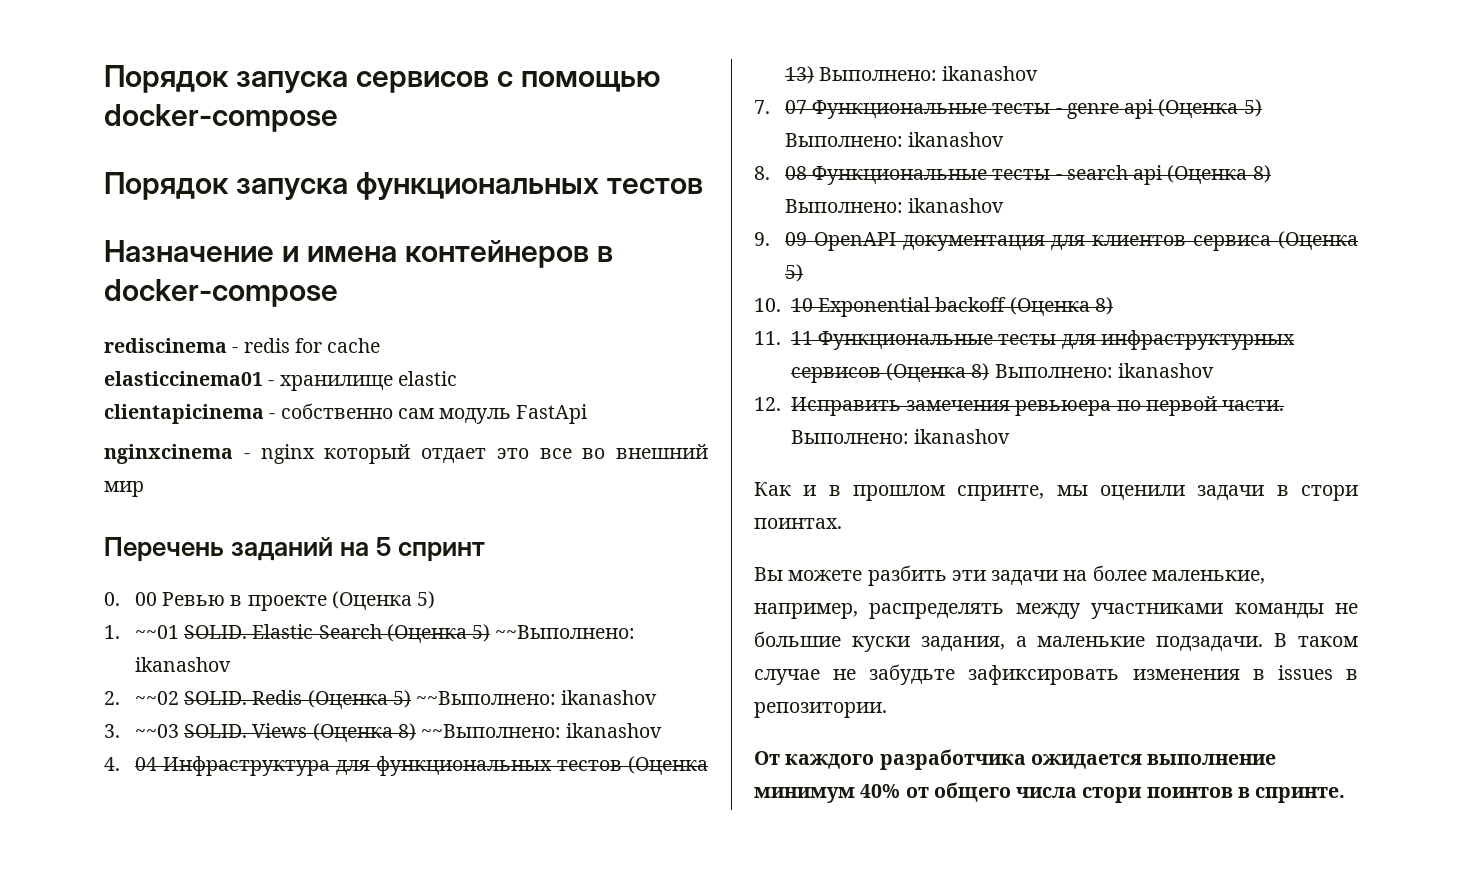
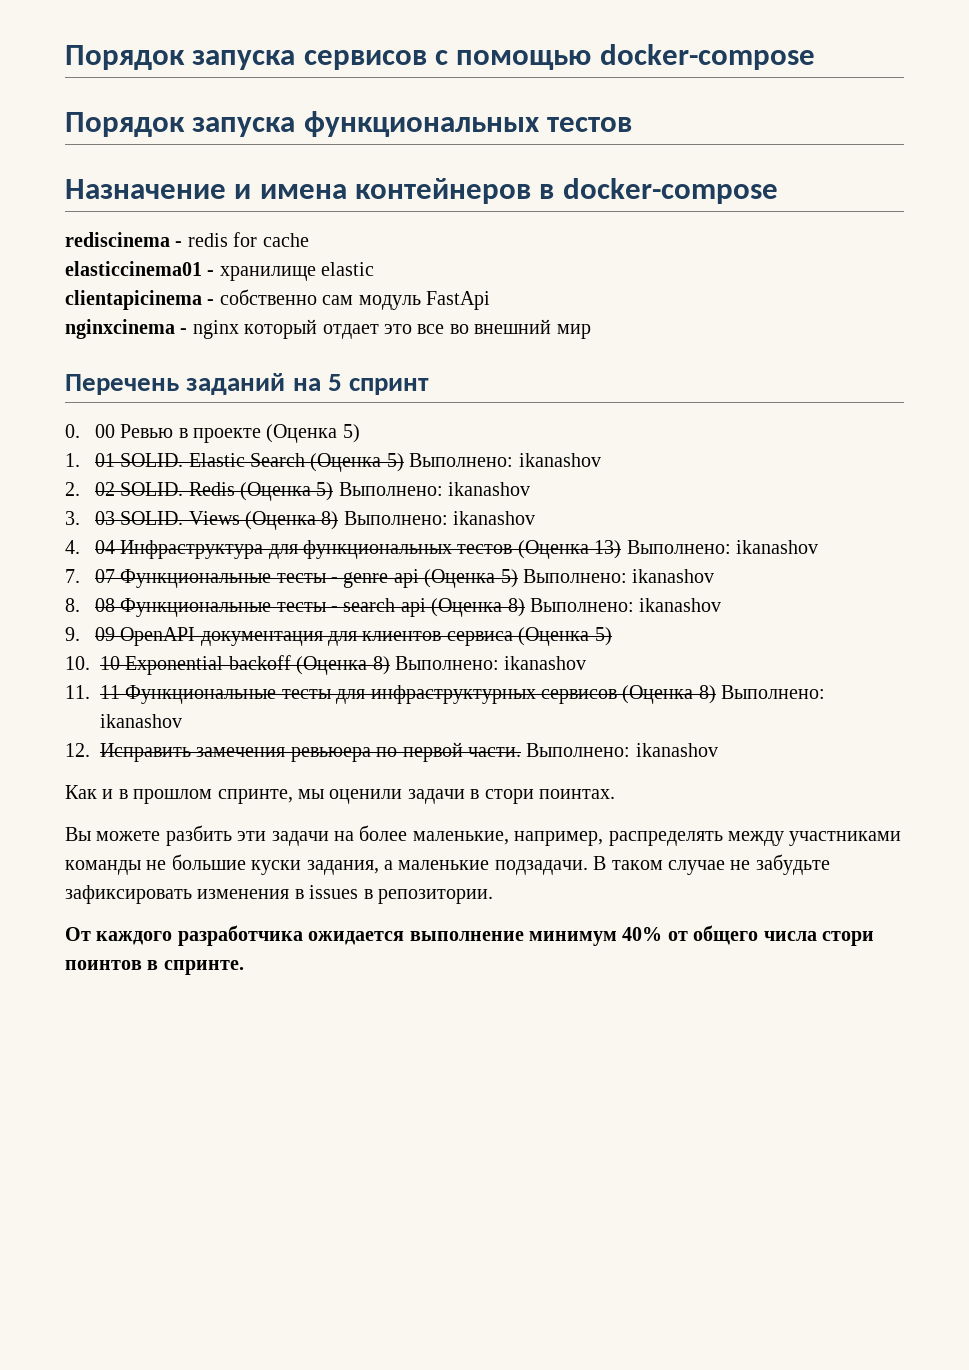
- 1. ~~01 SOLID.
+ 1. 01 SOLID.
- Elastic Search (Оценка 5) ~~Выполнено: ikanashov
+ Elastic Search (Оценка 5) Выполнено: ikanashov
- 2. ~~02 SOLID.
+ 2. 02 SOLID.
- Redis (Оценка 5) ~~Выполнено: ikanashov
+ Redis (Оценка 5) Выполнено: ikanashov
- 3. ~~03 SOLID.
+ 3. 03 SOLID.
- Views (Оценка 8) ~~Выполнено: ikanashov
+ Views (Оценка 8) Выполнено: ikanashov
- 10. 10 Exponential backoff (Оценка 8)
+ 10. 10 Exponential backoff (Оценка 8) Выполнено: ikanashov

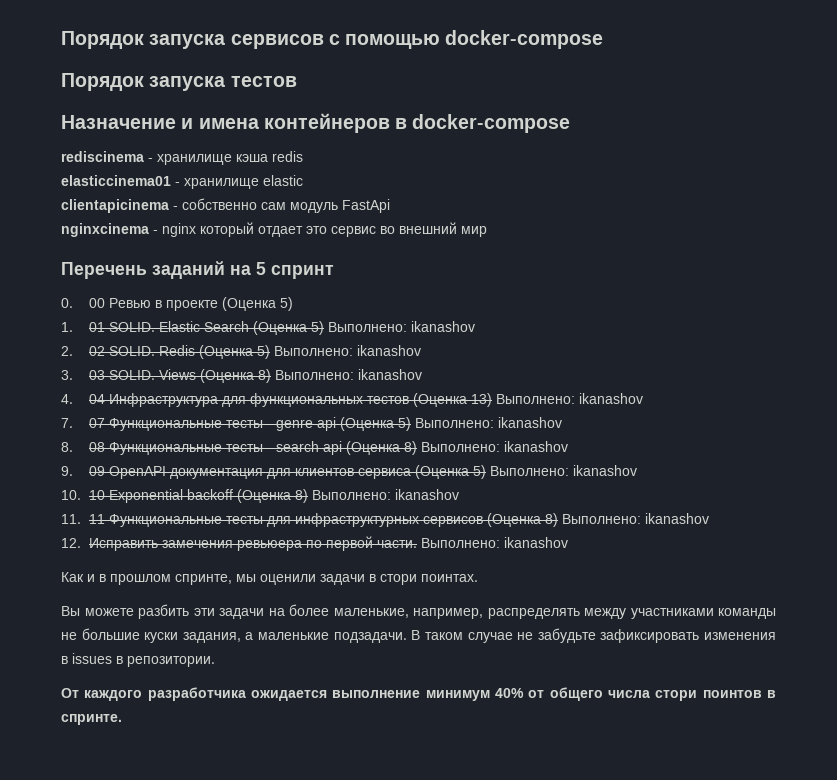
- Порядок запуска функциональных тестов
+ Порядок запуска тестов
- rediscinema - redis for cache
+ rediscinema - хранилище кэша redis
- nginxcinema - nginx который отдает это все во внешний мир
+ nginxcinema - nginx который отдает это сервис во внешний мир
- 9. 09 OpenAPI документация для клиентов сервиса (Оценка 5)
+ 9. 09 OpenAPI документация для клиентов сервиса (Оценка 5) Выполнено: ikanashov

